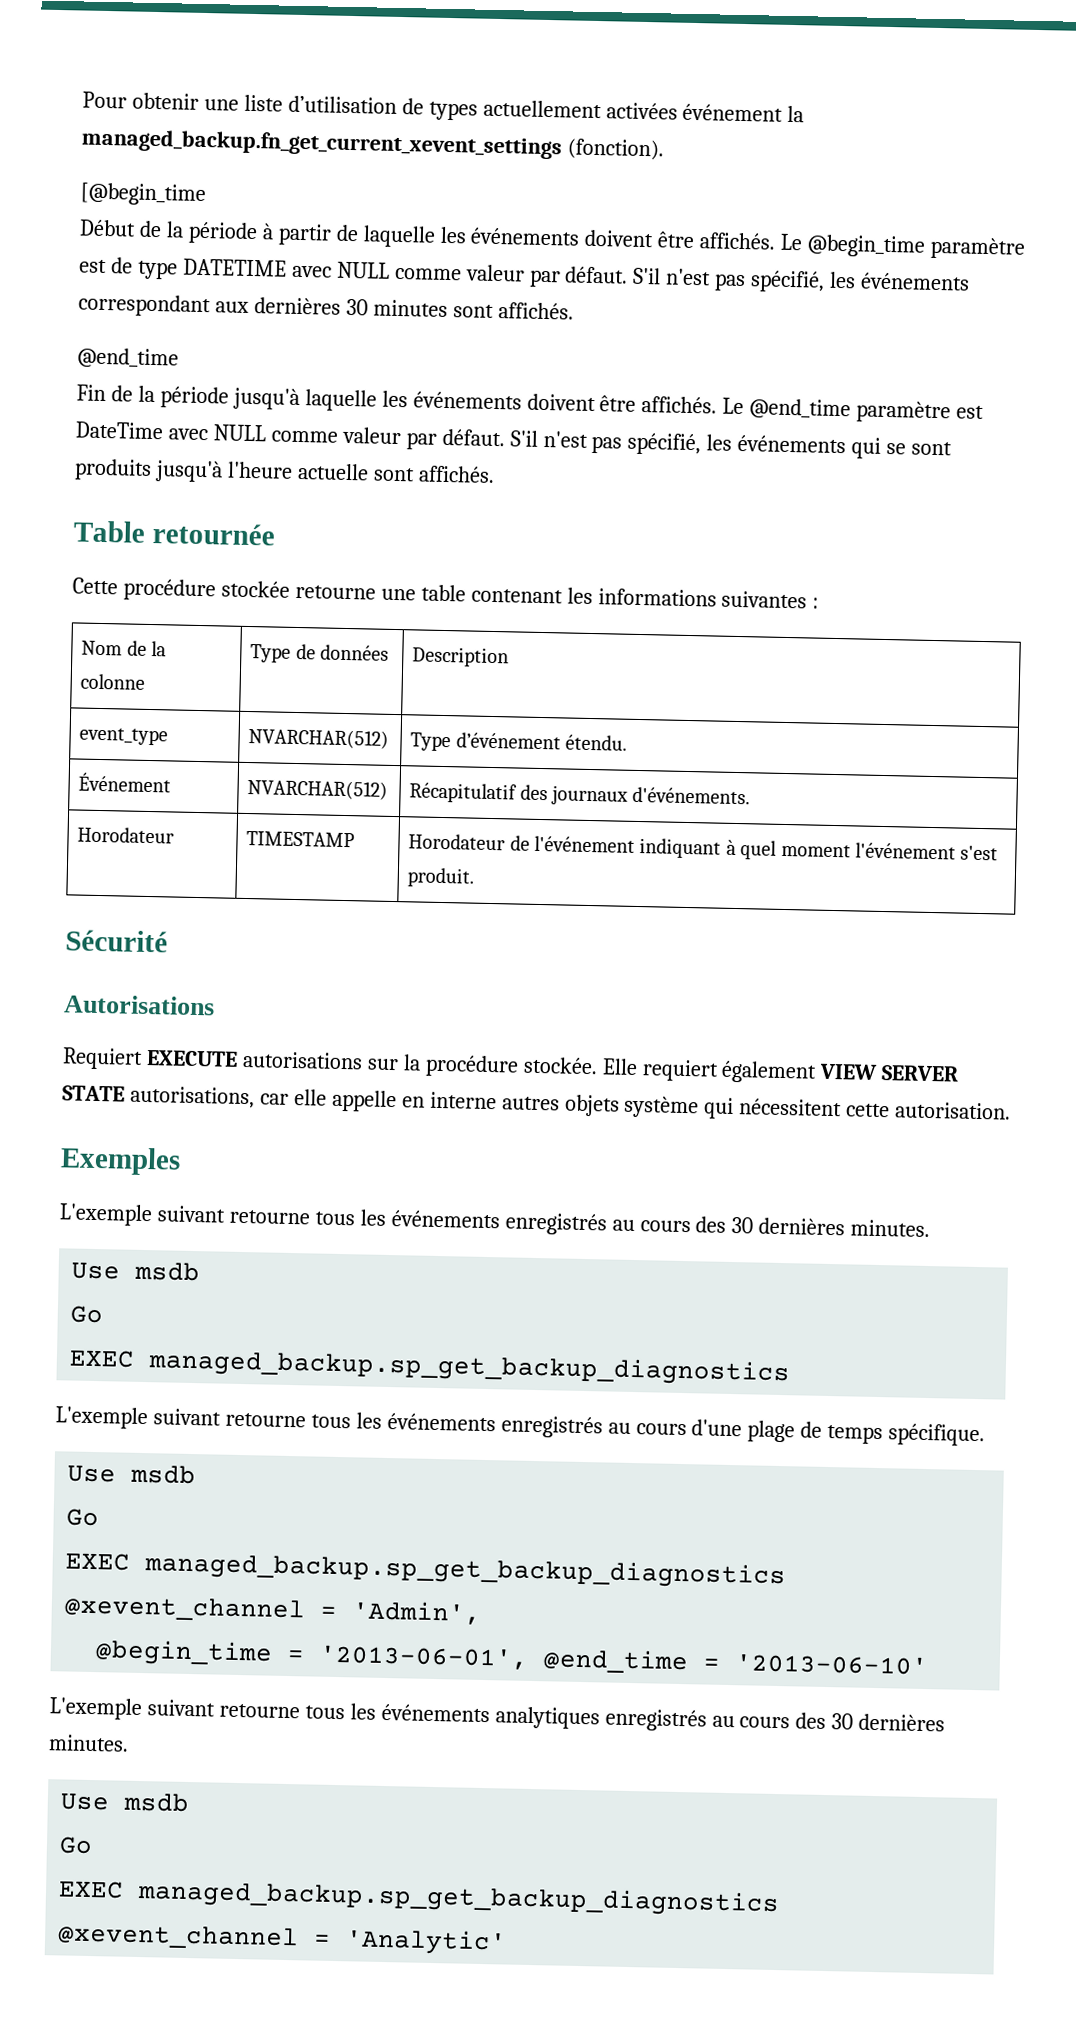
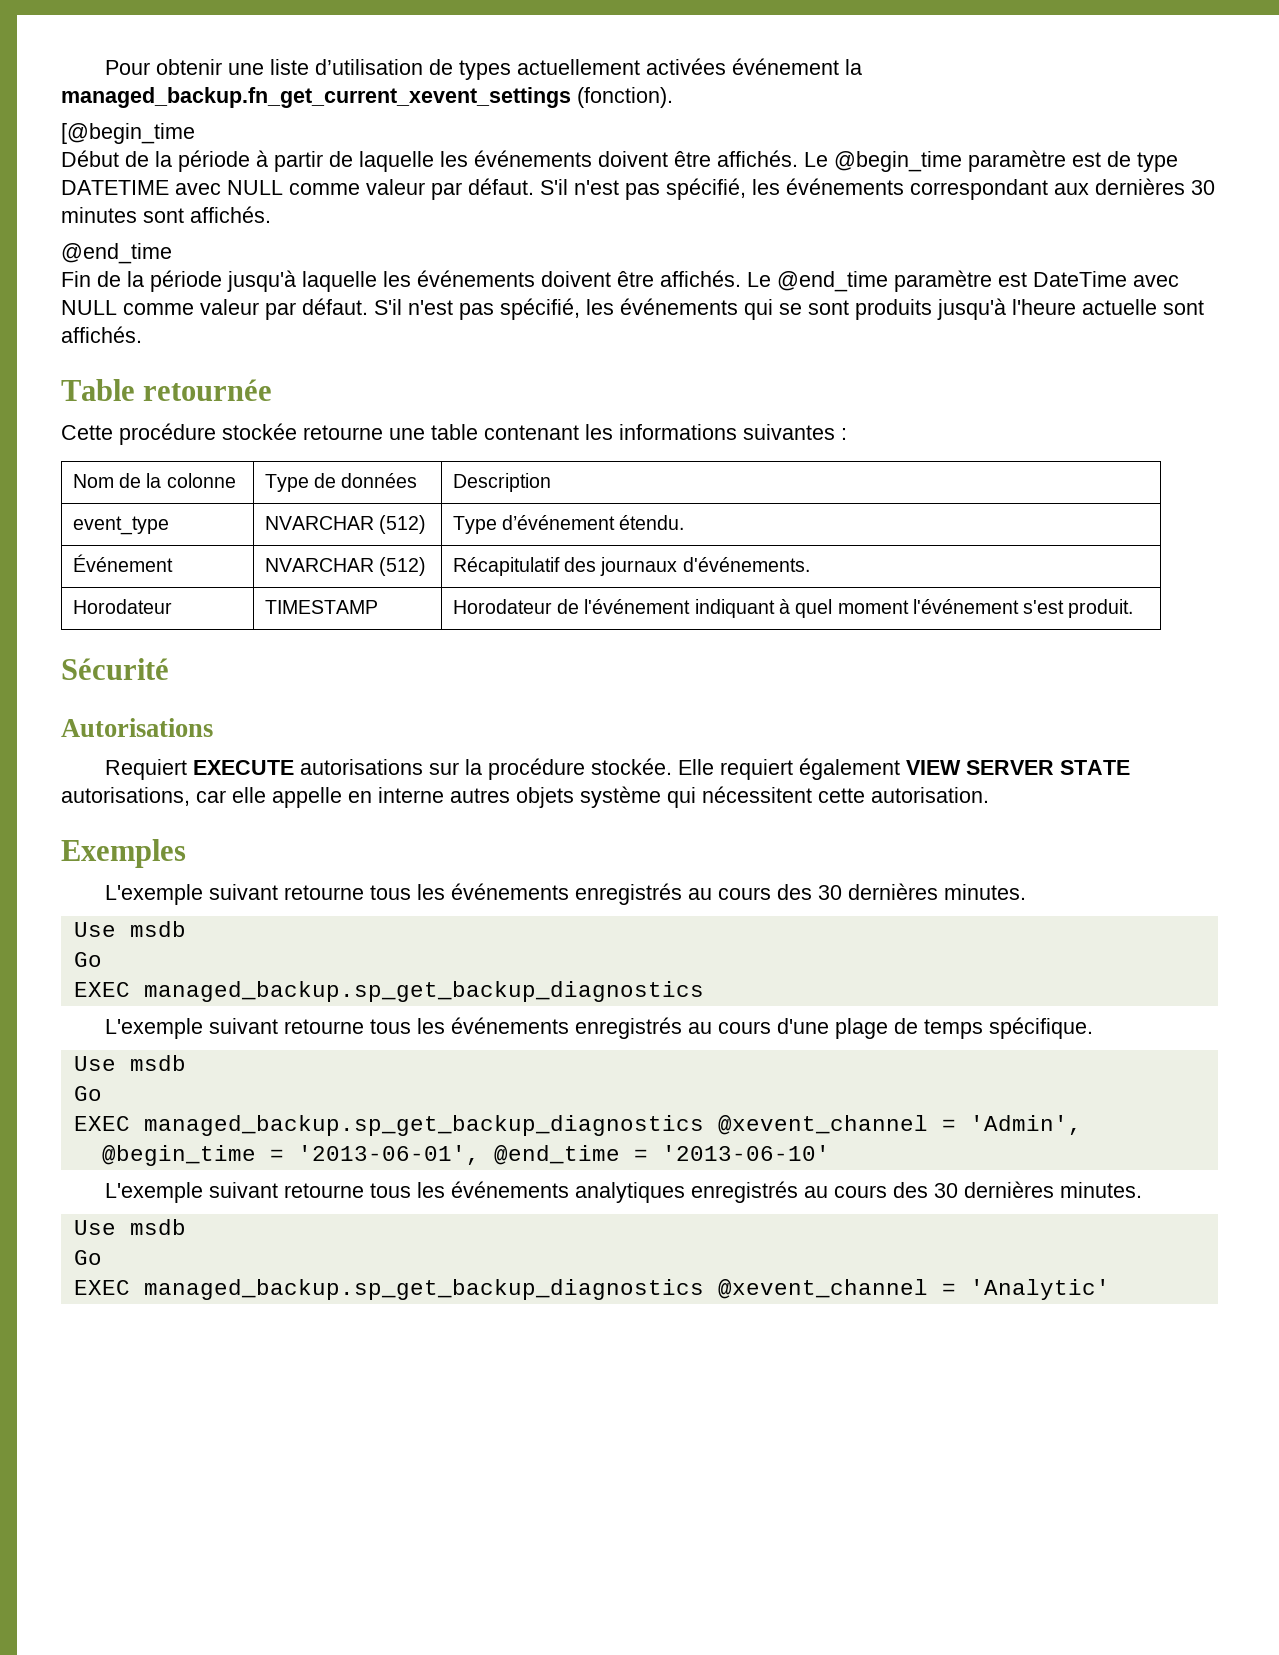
- event_type | NVARCHAR(512) | Type d’événement étendu.
+ event_type | NVARCHAR (512) | Type d’événement étendu.
- Événement | NVARCHAR(512) | Récapitulatif des journaux d'événements.
+ Événement | NVARCHAR (512) | Récapitulatif des journaux d'événements.

